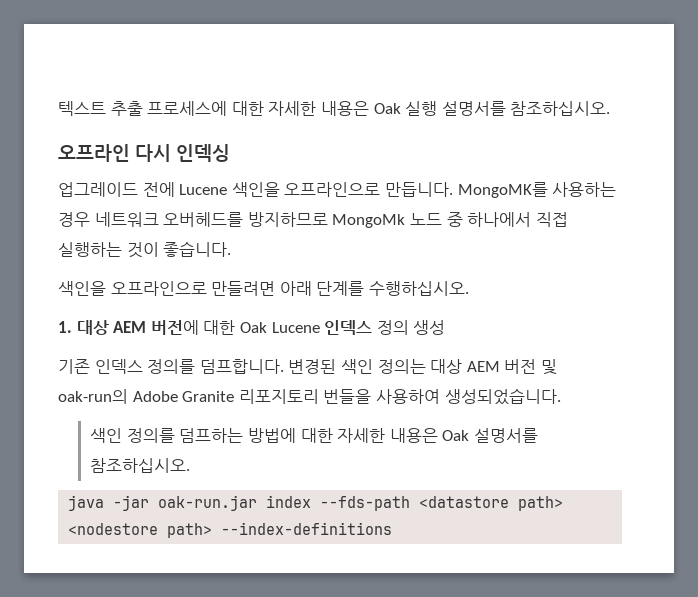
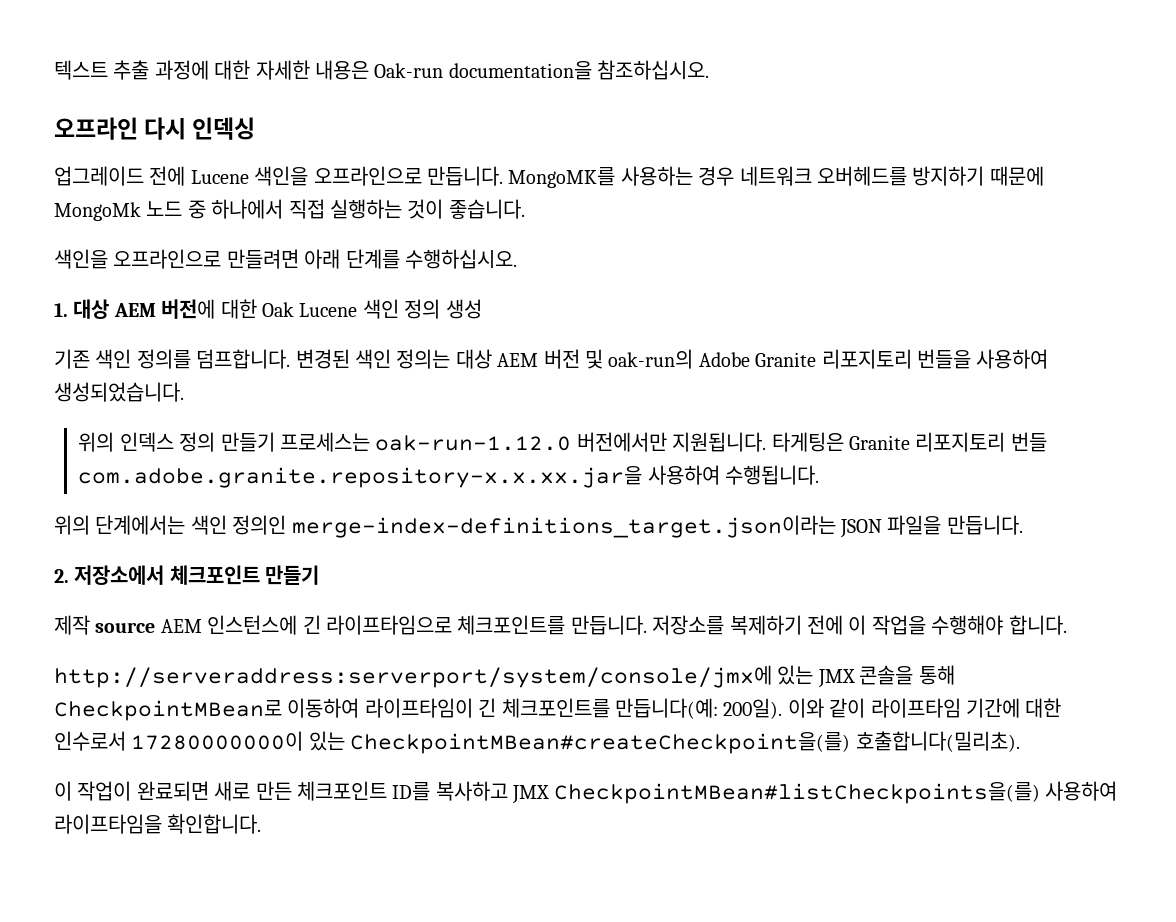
- 텍스트 추출 프로세스에 대한 자세한 내용은 Oak 실행 설명서를 참조하십시오.
+ 텍스트 추출 과정에 대한 자세한 내용은 Oak-run documentation을 참조하십시오.
- MongoMK를 사용하는 경우 네트워크 오버헤드를 방지하므로 MongoMk 노드 중 하나에서 직접 실행하는 것이 좋습니다.
+ MongoMK를 사용하는 경우 네트워크 오버헤드를 방지하기 때문에 MongoMk 노드 중 하나에서 직접 실행하는 것이 좋습니다.
- 1. 대상 AEM 버전에 대한 Oak Lucene 인덱스 정의 생성
+ 1. 대상 AEM 버전에 대한 Oak Lucene 색인 정의 생성
- 기존 인덱스 정의를 덤프합니다.
+ 기존 색인 정의를 덤프합니다.
- 색인 정의를 덤프하는 방법에 대한 자세한 내용은 Oak 설명서를 참조하십시오.
- java -jar oak-run.jar index --fds-path <datastore path> <nodestore path> --index-definitions
+ 위의 인덱스 정의 만들기 프로세스는 oak-run-1.12.0 버전에서만 지원됩니다. 타게팅은 Granite 리포지토리 번들 com.adobe.granite.repository-x.x.xx.jar을 사용하여 수행됩니다.
+ 위의 단계에서는 색인 정의인 merge-index-definitions_target.json이라는 JSON 파일을 만듭니다.
+ 2. 저장소에서 체크포인트 만들기
+ 제작 source AEM 인스턴스에 긴 라이프타임으로 체크포인트를 만듭니다. 저장소를 복제하기 전에 이 작업을 수행해야 합니다.
+ http://serveraddress:serverport/system/console/jmx에 있는 JMX 콘솔을 통해 CheckpointMBean로 이동하여 라이프타임이 긴 체크포인트를 만듭니다(예: 200일). 이와 같이 라이프타임 기간에 대한 인수로서 17280000000이 있는 CheckpointMBean#createCheckpoint을(를) 호출합니다(밀리초).
+ 이 작업이 완료되면 새로 만든 체크포인트 ID를 복사하고 JMX CheckpointMBean#listCheckpoints을(를) 사용하여 라이프타임을 확인합니다.

